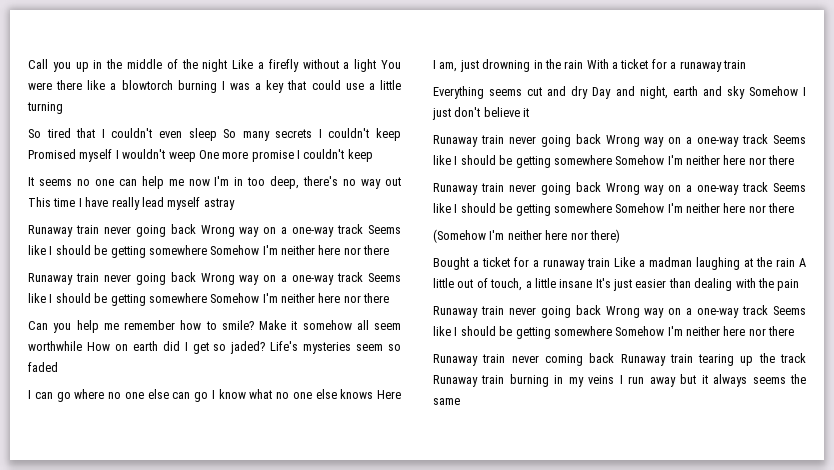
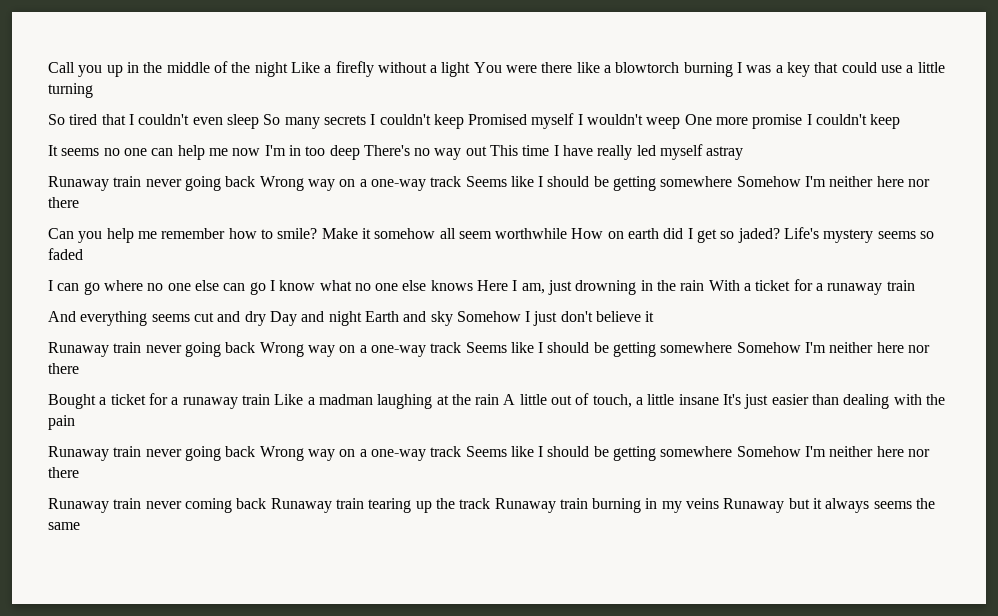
- It seems no one can help me now I'm in too deep, there's no way out This time I have really lead myself astray
- Runaway train never going back Wrong way on a one-way track Seems like I should be getting somewhere Somehow I'm neither here nor there
+ It seems no one can help me now I'm in too deep There's no way out This time I have really led myself astray
- Life's mysteries seem so faded
+ Life's mystery seems so faded
- Everything seems cut and dry Day and night, earth and sky Somehow I just don't believe it
+ And everything seems cut and dry Day and night Earth and sky Somehow I just don't believe it
  Runaway train never going back Wrong way on a one-way track Seems like I should be getting somewhere Somehow I'm neither here nor there
- Runaway train never going back Wrong way on a one-way track Seems like I should be getting somewhere Somehow I'm neither here nor there
- (Somehow I'm neither here nor there)
- Runaway train never coming back Runaway train tearing up the track Runaway train burning in my veins I run away but it always seems the same
+ Runaway train never coming back Runaway train tearing up the track Runaway train burning in my veins Runaway but it always seems the same

